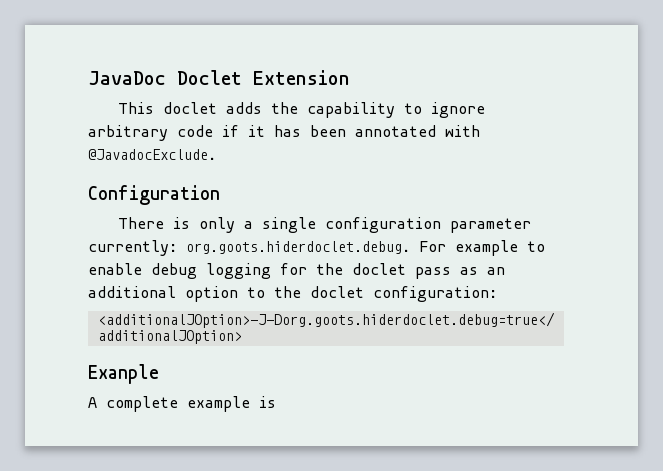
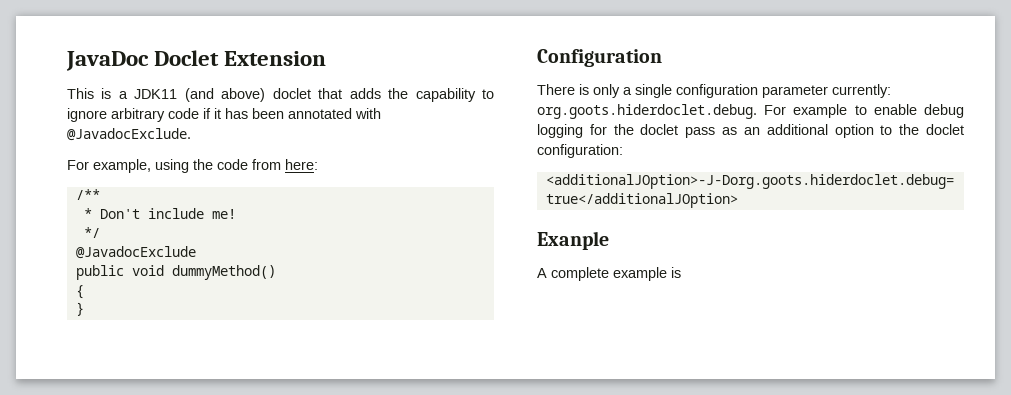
- This doclet adds the capability to ignore arbitrary code if it has been annotated with @JavadocExclude.
+ This is a JDK11 (and above) doclet that adds the capability to ignore arbitrary code if it has been annotated with @JavadocExclude.
+ For example, using the code from here:
+ /**
+ * Don't include me!
+ */
+ @JavadocExclude
+ public void dummyMethod()
+ {
+ }

